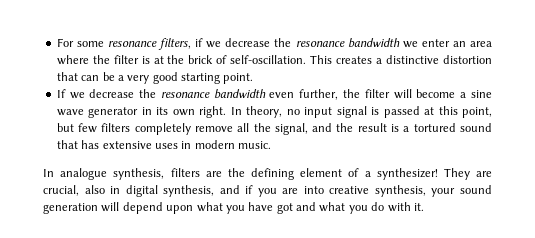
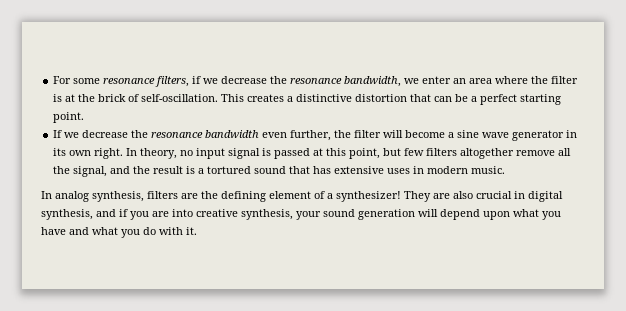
- For some resonance filters, if we decrease the resonance bandwidth we enter an area where the filter is at the brick of self-oscillation.
+ For some resonance filters, if we decrease the resonance bandwidth, we enter an area where the filter is at the brick of self-oscillation.
- This creates a distinctive distortion that can be a very good starting point.
+ This creates a distinctive distortion that can be a perfect starting point.
- In theory, no input signal is passed at this point, but few filters completely remove all the signal, and the result is a tortured sound that has extensive uses in modern music.
+ In theory, no input signal is passed at this point, but few filters altogether remove all the signal, and the result is a tortured sound that has extensive uses in modern music.
- In analogue synthesis, filters are the defining element of a synthesizer!
+ In analog synthesis, filters are the defining element of a synthesizer!
- They are crucial, also in digital synthesis, and if you are into creative synthesis, your sound generation will depend upon what you have got and what you do with it.
+ They are also crucial in digital synthesis, and if you are into creative synthesis, your sound generation will depend upon what you have and what you do with it.

